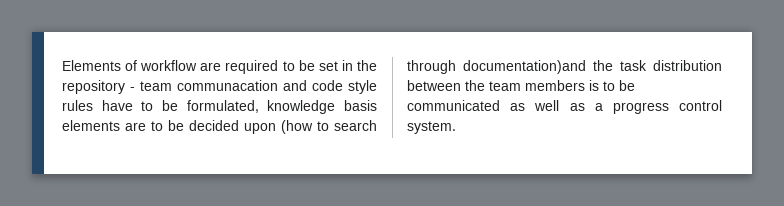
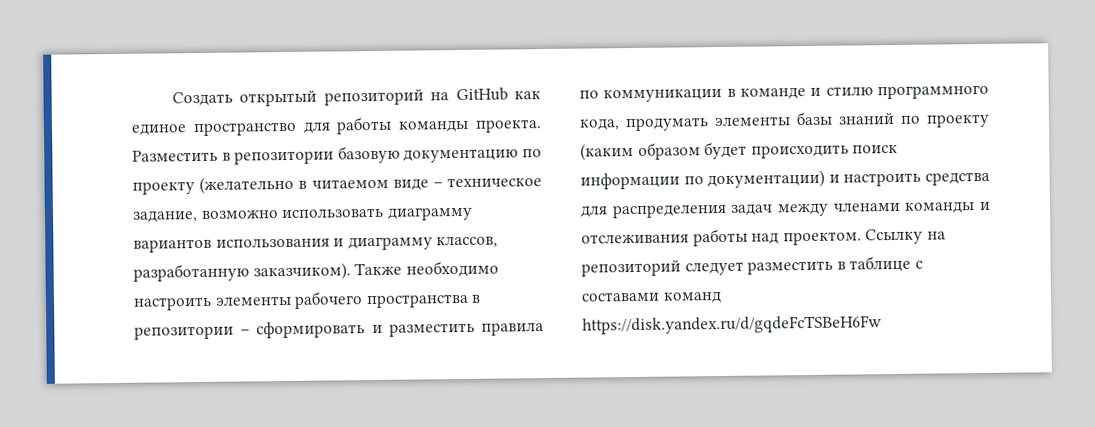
- Elements of workflow are required to be set in the repository - team communacation and code style rules have to be formulated, knowledge basis elements are to be decided upon (how to search through documentation)and the task distribution between the team members is to be communicated as well as a progress control system.
+ Создать открытый репозиторий на GitHub как единое пространство для работы команды проекта. Разместить в репозитории базовую документацию по проекту (желательно в читаемом виде – техническое задание, возможно использовать диаграмму вариантов использования и диаграмму классов, разработанную заказчиком). Также необходимо настроить элементы рабочего пространства в репозитории – сформировать и разместить правила по коммуникации в команде и стилю программного кода, продумать элементы базы знаний по проекту (каким образом будет происходить поиск информации по документации) и настроить средства для распределения задач между членами команды и отслеживания работы над проектом. Ссылку на репозиторий следует разместить в таблице с составами команд https://disk.yandex.ru/d/gqdeFcTSBeH6Fw

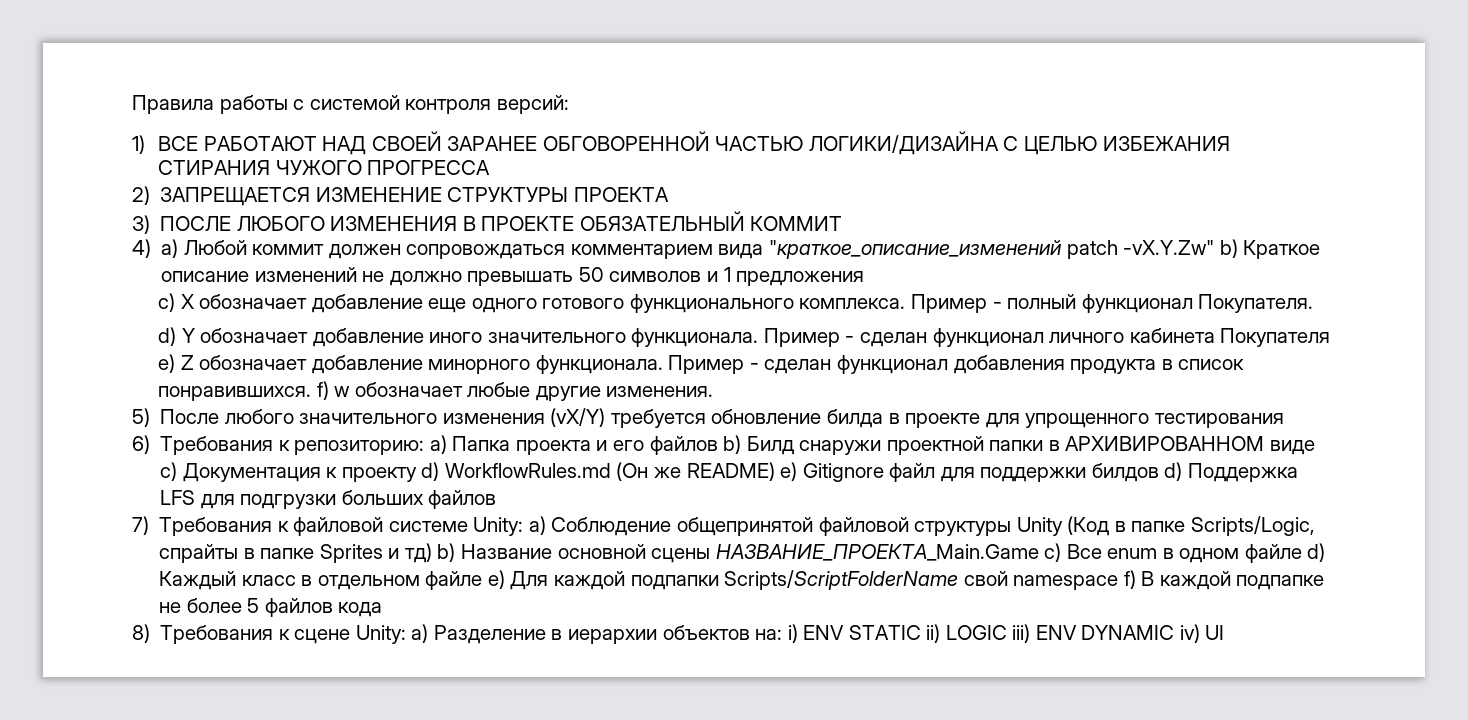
- Создать открытый репозиторий на GitHub как единое пространство для работы команды проекта. Разместить в репозитории базовую документацию по проекту (желательно в читаемом виде – техническое задание, возможно использовать диаграмму вариантов использования и диаграмму классов, разработанную заказчиком). Также необходимо настроить элементы рабочего пространства в репозитории – сформировать и разместить правила по коммуникации в команде и стилю программного кода, продумать элементы базы знаний по проекту (каким образом будет происходить поиск информации по документации) и настроить средства для распределения задач между членами команды и отслеживания работы над проектом. Ссылку на репозиторий следует разместить в таблице с составами команд https://disk.yandex.ru/d/gqdeFcTSBeH6Fw
+ Правила работы с системой контроля версий:
+ 1) ВСЕ РАБОТАЮТ НАД СВОЕЙ ЗАРАНЕЕ ОБГОВОРЕННОЙ ЧАСТЬЮ ЛОГИКИ/ДИЗАЙНА С ЦЕЛЬЮ ИЗБЕЖАНИЯ СТИРАНИЯ ЧУЖОГО ПРОГРЕССА
+ 2) ЗАПРЕЩАЕТСЯ ИЗМЕНЕНИЕ СТРУКТУРЫ ПРОЕКТА
+ 3) ПОСЛЕ ЛЮБОГО ИЗМЕНЕНИЯ В ПРОЕКТЕ ОБЯЗАТЕЛЬНЫЙ КОММИТ
+ 4) a) Любой коммит должен сопровождаться комментарием вида "краткое_описание_изменений patch -vX.Y.Zw" b) Краткое описание изменений не должно превышать 50 символов и 1 предложения
+ c) X обозначает добавление еще одного готового функционального комплекса. Пример - полный функционал Покупателя.
+ d) Y обозначает добавление иного значительного функционала. Пример - сделан функционал личного кабинета Покупателя e) Z обозначает добавление минорного функционала. Пример - сделан функционал добавления продукта в список понравившихся. f) w обозначает любые другие изменения.
+ 5) После любого значительного изменения (vX/Y) требуется обновление билда в проекте для упрощенного тестирования
+ 6) Требования к репозиторию: a) Папка проекта и его файлов b) Билд снаружи проектной папки в АРХИВИРОВАННОМ виде c) Документация к проекту d) WorkflowRules.md (Он же README) e) Gitignore файл для поддержки билдов d) Поддержка LFS для подгрузки больших файлов
+ 7) Требования к файловой системе Unity: a) Соблюдение общепринятой файловой структуры Unity (Код в папке Scripts/Logic, спрайты в папке Sprites и тд) b) Название основной сцены НАЗВАНИЕ_ПРОЕКТА_Main.Game c) Все enum в одном файле d) Каждый класс в отдельном файле e) Для каждой подпапки Scripts/ScriptFolderName свой namespace f) В каждой подпапке не более 5 файлов кода
+ 8) Требования к сцене Unity: a) Разделение в иерархии объектов на: i) ENV STATIC ii) LOGIC iii) ENV DYNAMIC iv) UI

